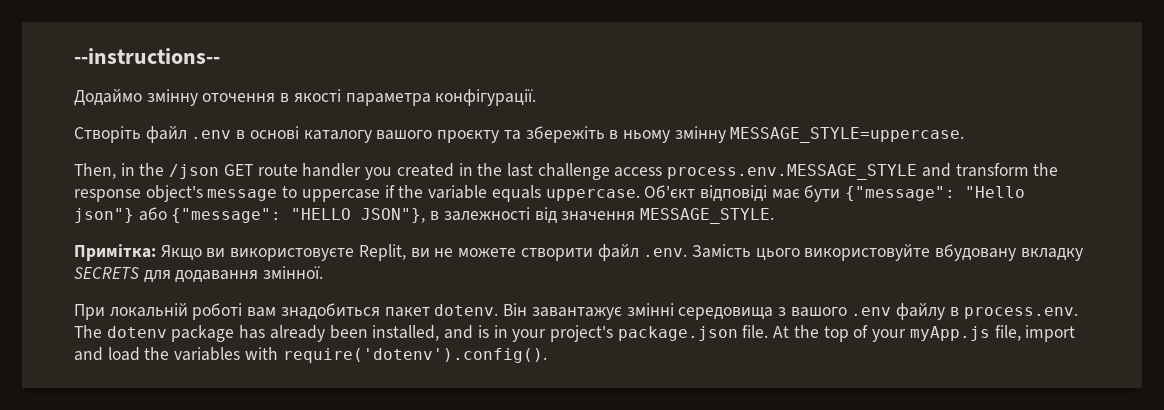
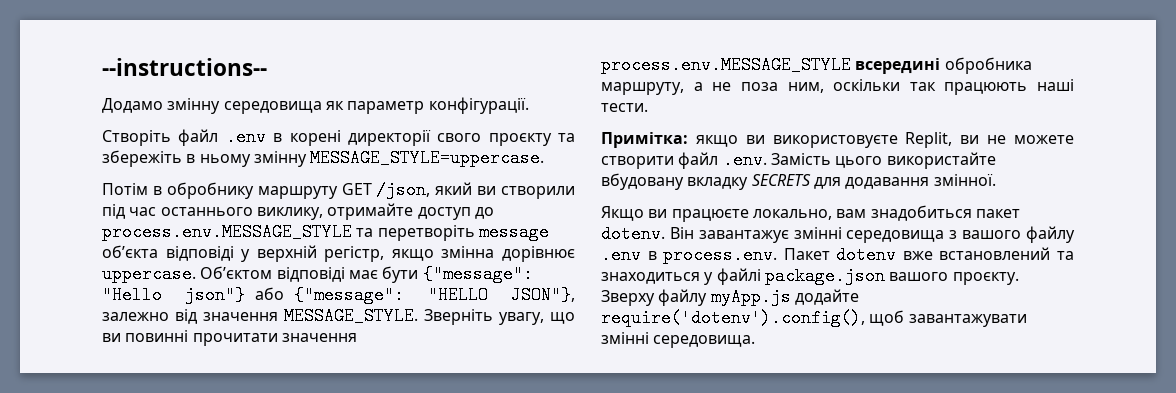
- Додаймо змінну оточення в якості параметра конфігурації.
+ Додамо змінну середовища як параметр конфігурації.
- Створіть файл .env в основі каталогу вашого проєкту та збережіть в ньому змінну MESSAGE_STYLE=uppercase.
+ Створіть файл .env в корені директорії свого проєкту та збережіть в ньому змінну MESSAGE_STYLE=uppercase.
- Then, in the /json GET route handler you created in the last challenge access process.env.MESSAGE_STYLE and transform the response object's message to uppercase if the variable equals uppercase. Об'єкт відповіді має бути {"message": "Hello json"} або {"message": "HELLO JSON"}, в залежності від значення MESSAGE_STYLE.
+ Потім в обробнику маршруту GET /json, який ви створили під час останнього виклику, отримайте доступ до process.env.MESSAGE_STYLE та перетворіть message об’єкта відповіді у верхній регістр, якщо змінна дорівнює uppercase. Об’єктом відповіді має бути {"message": "Hello json"} або {"message": "HELLO JSON"}, залежно від значення MESSAGE_STYLE. Зверніть увагу, що ви повинні прочитати значення process.env.MESSAGE_STYLE всередині обробника маршруту, а не поза ним, оскільки так працюють наші тести.
- Примітка: Якщо ви використовуєте Replit, ви не можете створити файл .env. Замість цього використовуйте вбудовану вкладку SECRETS для додавання змінної.
+ Примітка: якщо ви використовуєте Replit, ви не можете створити файл .env. Замість цього використайте вбудовану вкладку SECRETS для додавання змінної.
- При локальній роботі вам знадобиться пакет dotenv.
+ Якщо ви працюєте локально, вам знадобиться пакет dotenv.
- Він завантажує змінні середовища з вашого .env файлу в process.env. The dotenv package has already been installed, and is in your project's package.json file. At the top of your myApp.js file, import and load the variables with require('dotenv').config().
+ Він завантажує змінні середовища з вашого файлу .env в process.env. Пакет dotenv вже встановлений та знаходиться у файлі package.json вашого проєкту. Зверху файлу myApp.js додайте require('dotenv').config(), щоб завантажувати змінні середовища.

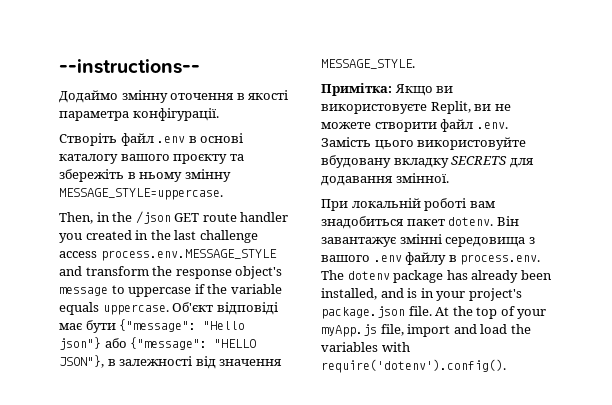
- Додамо змінну середовища як параметр конфігурації.
+ Додаймо змінну оточення в якості параметра конфігурації.
- Створіть файл .env в корені директорії свого проєкту та збережіть в ньому змінну MESSAGE_STYLE=uppercase.
+ Створіть файл .env в основі каталогу вашого проєкту та збережіть в ньому змінну MESSAGE_STYLE=uppercase.
- Потім в обробнику маршруту GET /json, який ви створили під час останнього виклику, отримайте доступ до process.env.MESSAGE_STYLE та перетворіть message об’єкта відповіді у верхній регістр, якщо змінна дорівнює uppercase. Об’єктом відповіді має бути {"message": "Hello json"} або {"message": "HELLO JSON"}, залежно від значення MESSAGE_STYLE. Зверніть увагу, що ви повинні прочитати значення process.env.MESSAGE_STYLE всередині обробника маршруту, а не поза ним, оскільки так працюють наші тести.
+ Then, in the /json GET route handler you created in the last challenge access process.env.MESSAGE_STYLE and transform the response object's message to uppercase if the variable equals uppercase. Об'єкт відповіді має бути {"message": "Hello json"} або {"message": "HELLO JSON"}, в залежності від значення MESSAGE_STYLE.
- Примітка: якщо ви використовуєте Replit, ви не можете створити файл .env. Замість цього використайте вбудовану вкладку SECRETS для додавання змінної.
+ Примітка: Якщо ви використовуєте Replit, ви не можете створити файл .env. Замість цього використовуйте вбудовану вкладку SECRETS для додавання змінної.
- Якщо ви працюєте локально, вам знадобиться пакет dotenv.
+ При локальній роботі вам знадобиться пакет dotenv.
- Він завантажує змінні середовища з вашого файлу .env в process.env. Пакет dotenv вже встановлений та знаходиться у файлі package.json вашого проєкту. Зверху файлу myApp.js додайте require('dotenv').config(), щоб завантажувати змінні середовища.
+ Він завантажує змінні середовища з вашого .env файлу в process.env. The dotenv package has already been installed, and is in your project's package.json file. At the top of your myApp.js file, import and load the variables with require('dotenv').config().

